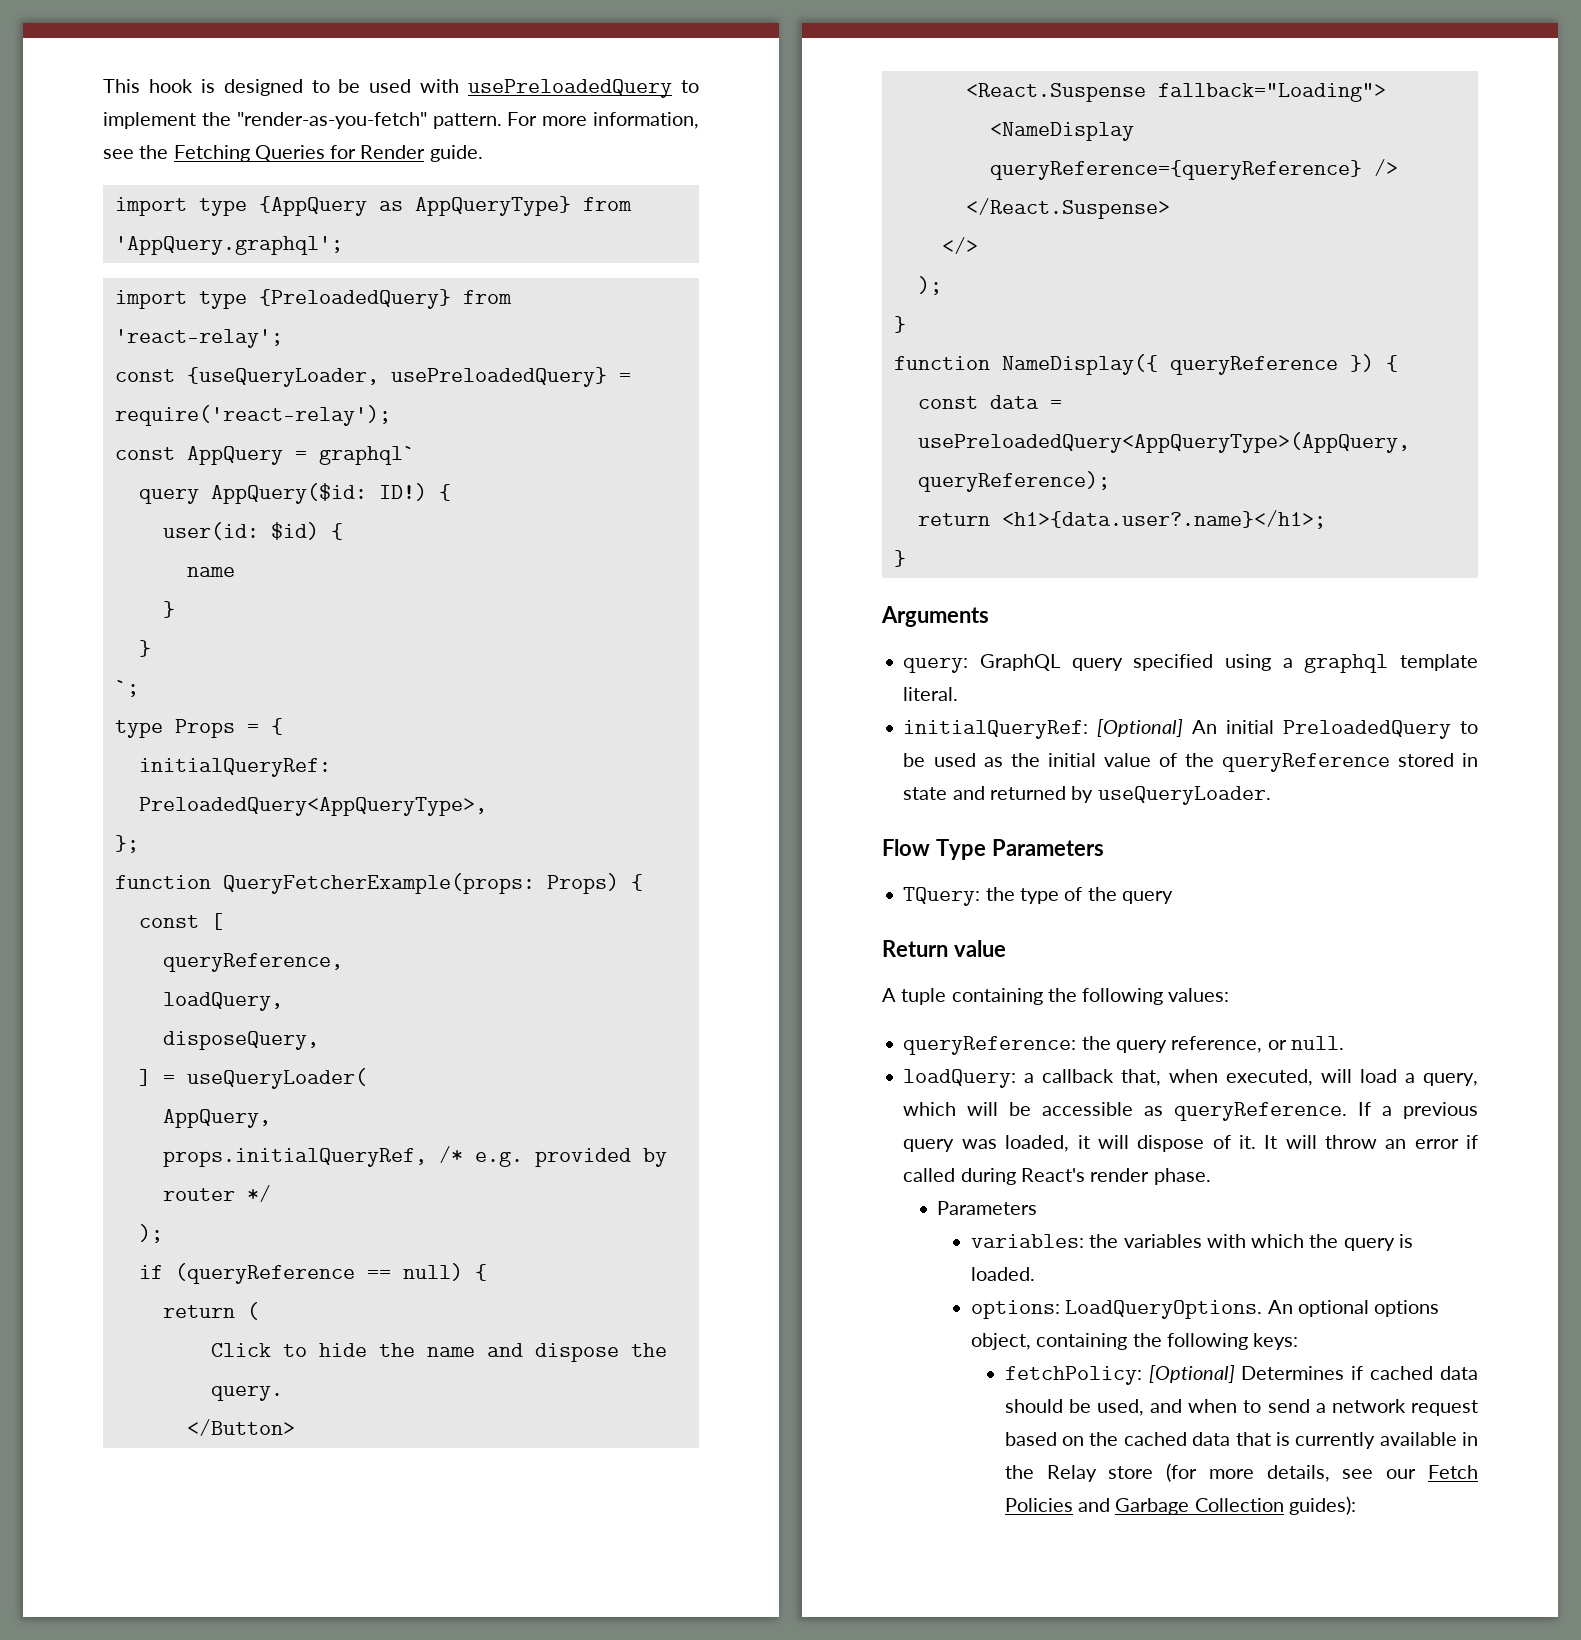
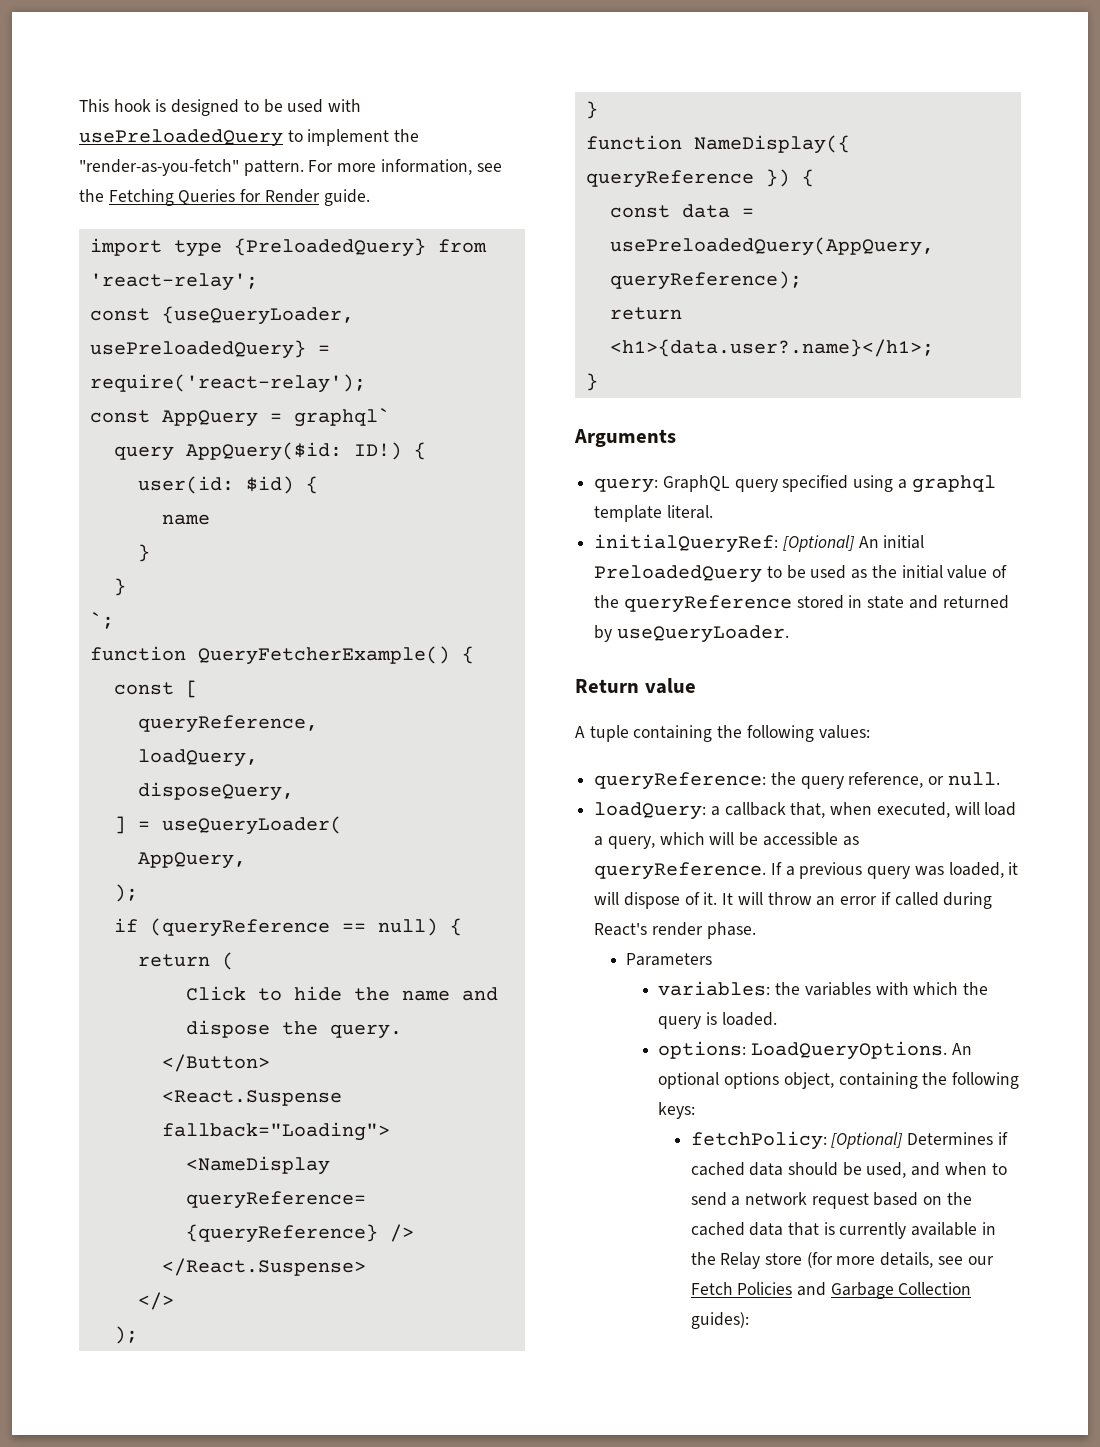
- import type {AppQuery as AppQueryType} from 'AppQuery.graphql';
- type Props = {
- initialQueryRef: PreloadedQuery<AppQueryType>,
- };
- function QueryFetcherExample(props: Props) {
+ function QueryFetcherExample() {
- props.initialQueryRef, /* e.g. provided by router */
- const data = usePreloadedQuery<AppQueryType>(AppQuery, queryReference);
+ const data = usePreloadedQuery(AppQuery, queryReference);
- Flow Type Parameters
- TQuery: the type of the query

